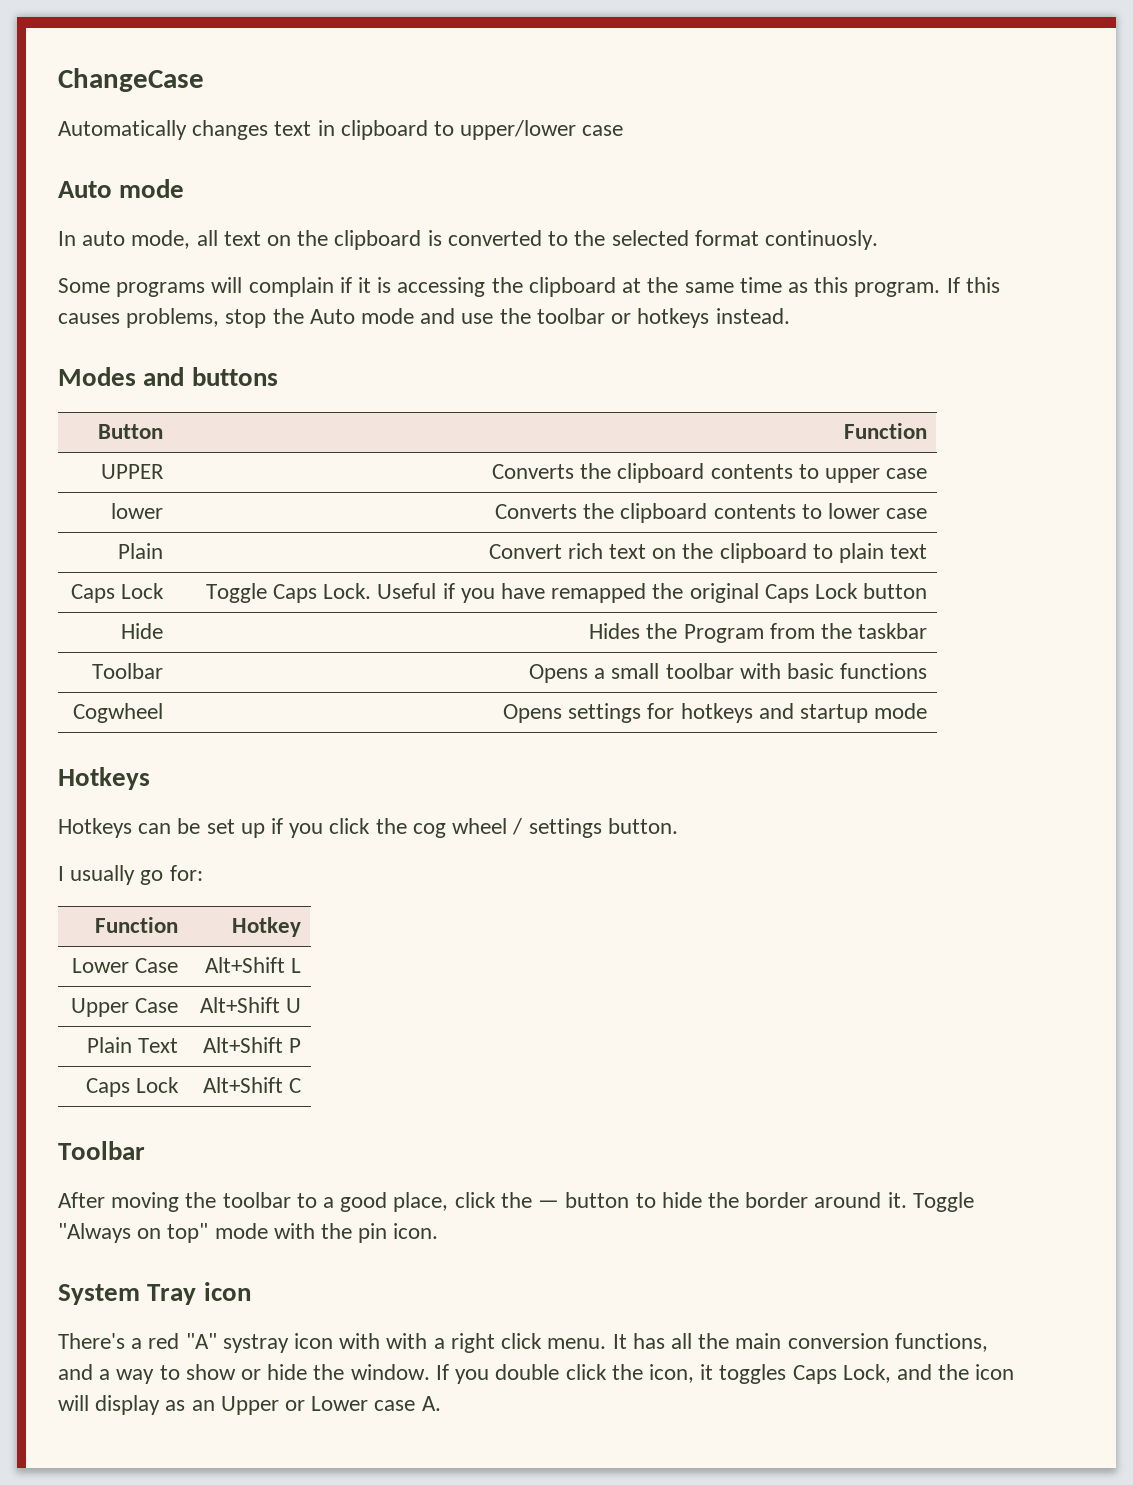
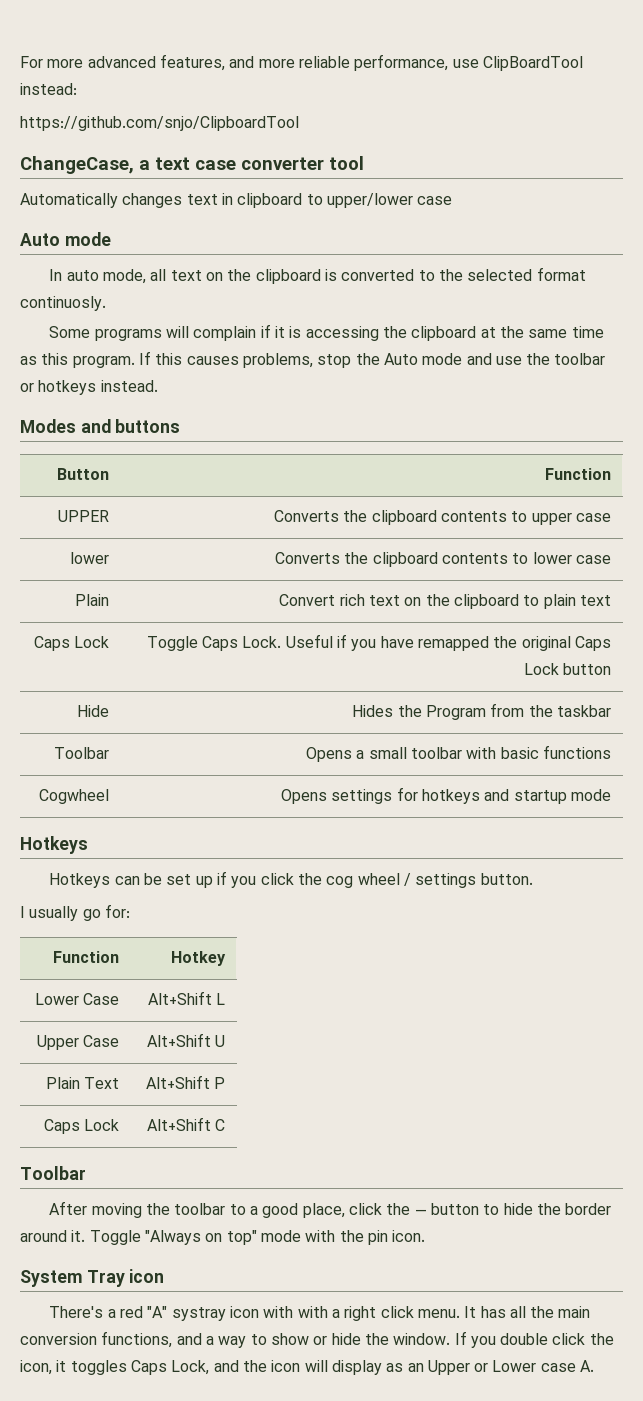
- ChangeCase
+ For more advanced features, and more reliable performance, use ClipBoardTool instead:
+ https://github.com/snjo/ClipboardTool
+ ChangeCase, a text case converter tool

